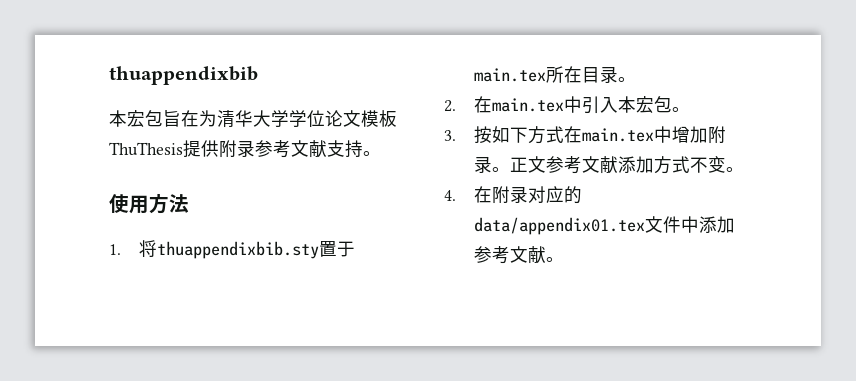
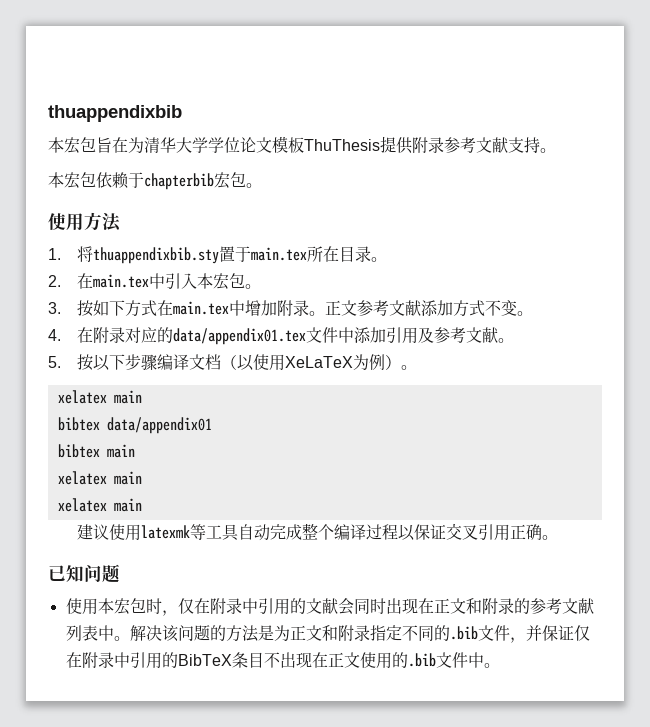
+ 本宏包依赖于chapterbib宏包。
- 4.在附录对应的data/appendix01.tex文件中添加参考文献。
+ 4.在附录对应的data/appendix01.tex文件中添加引用及参考文献。
+ 5.按以下步骤编译文档（以使用XeLaTeX为例）。
+ xelatex main
+ bibtex data/appendix01
+ bibtex main
+ xelatex main
+ xelatex main
+ 建议使用latexmk等工具自动完成整个编译过程以保证交叉引用正确。
+ 已知问题
+ 使用本宏包时，仅在附录中引用的文献会同时出现在正文和附录的参考文献列表中。解决该问题的方法是为正文和附录指定不同的.bib文件，并保证仅在附录中引用的BibTeX条目不出现在正文使用的.bib文件中。

